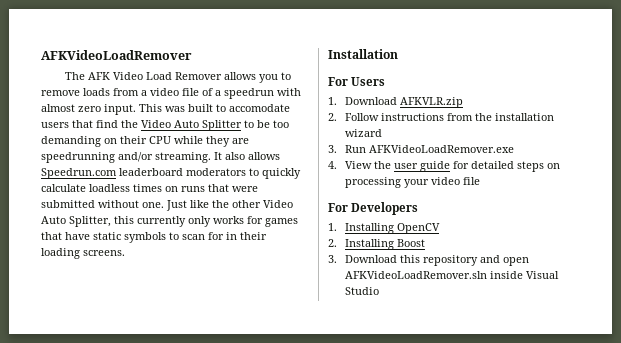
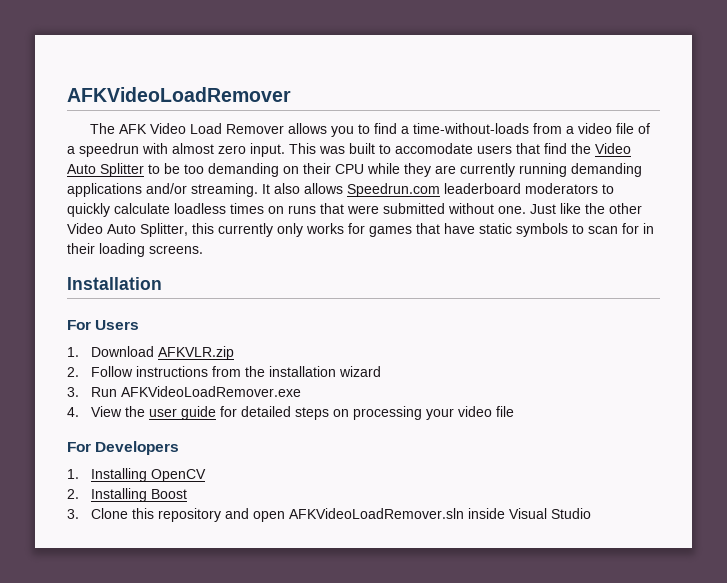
- The AFK Video Load Remover allows you to remove loads from a video file of a speedrun with almost zero input.
+ The AFK Video Load Remover allows you to find a time-without-loads from a video file of a speedrun with almost zero input.
- This was built to accomodate users that find the Video Auto Splitter to be too demanding on their CPU while they are speedrunning and/or streaming.
+ This was built to accomodate users that find the Video Auto Splitter to be too demanding on their CPU while they are currently running demanding applications and/or streaming.
- 3. Download this repository and open AFKVideoLoadRemover.sln inside Visual Studio
+ 3. Clone this repository and open AFKVideoLoadRemover.sln inside Visual Studio

